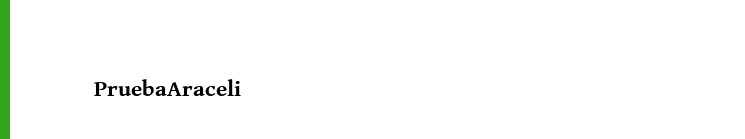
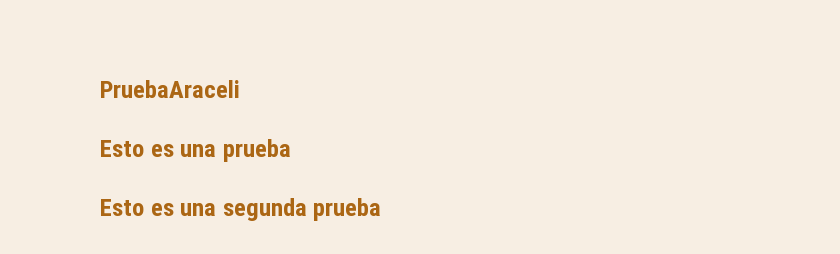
+ Esto es una prueba
+ Esto es una segunda prueba

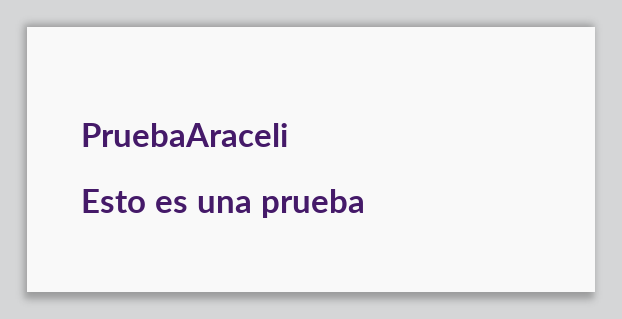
- Esto es una segunda prueba

